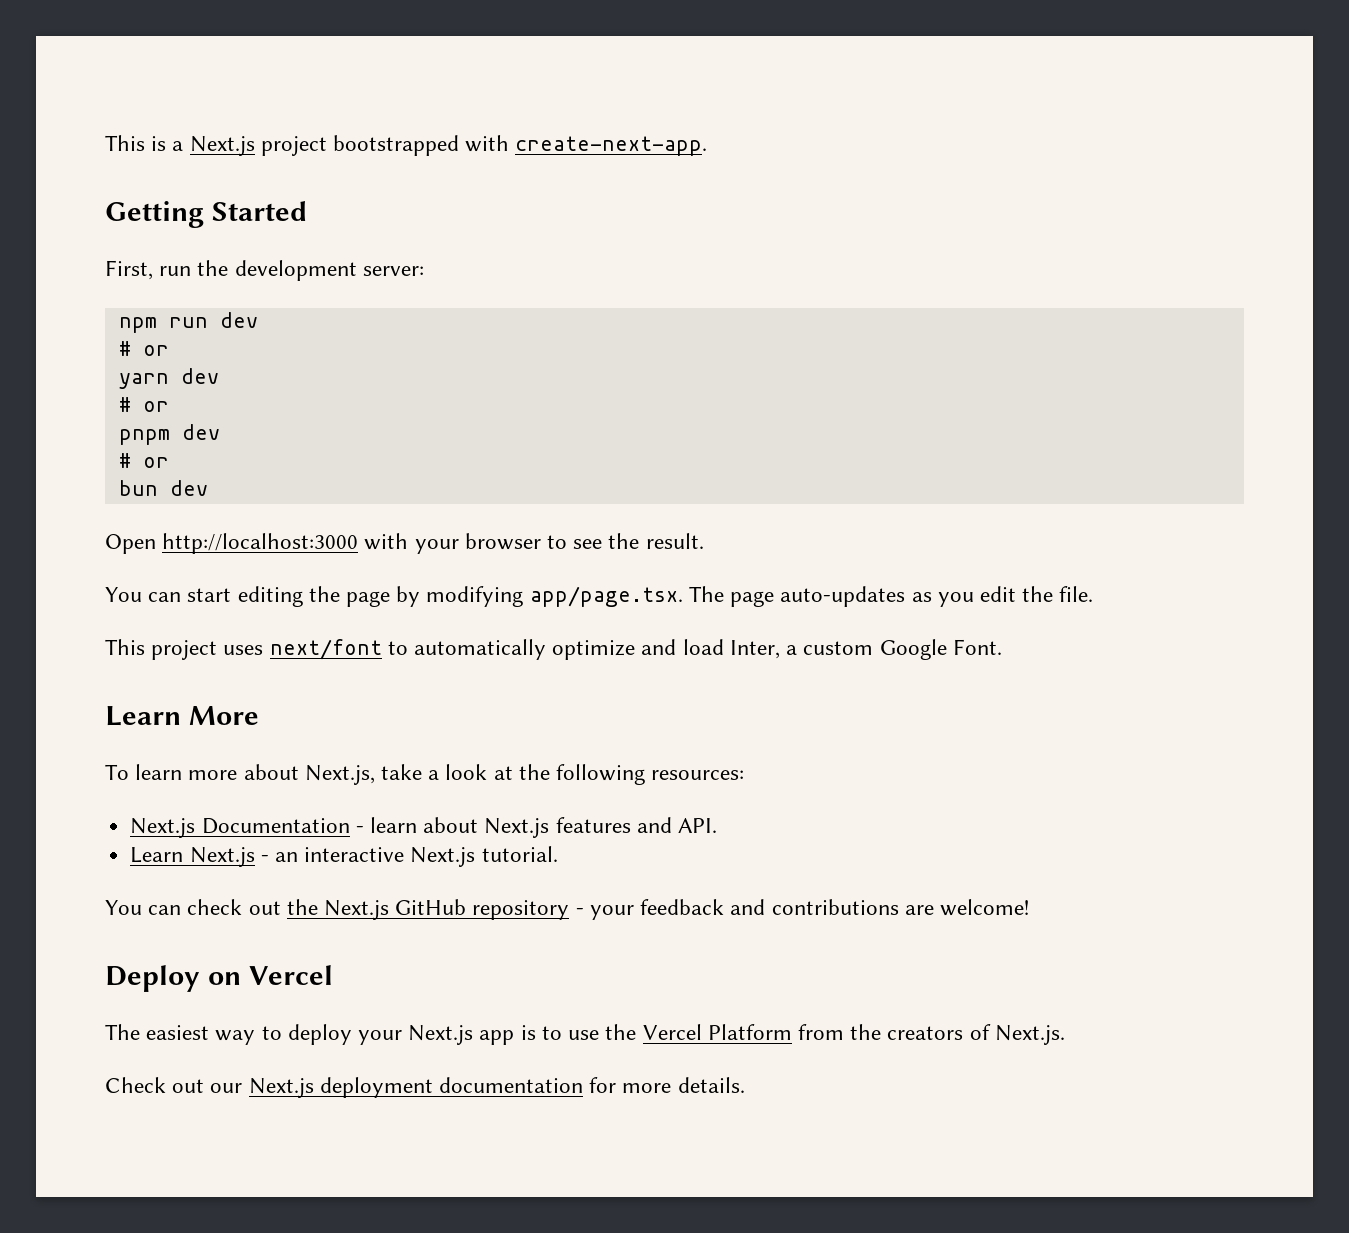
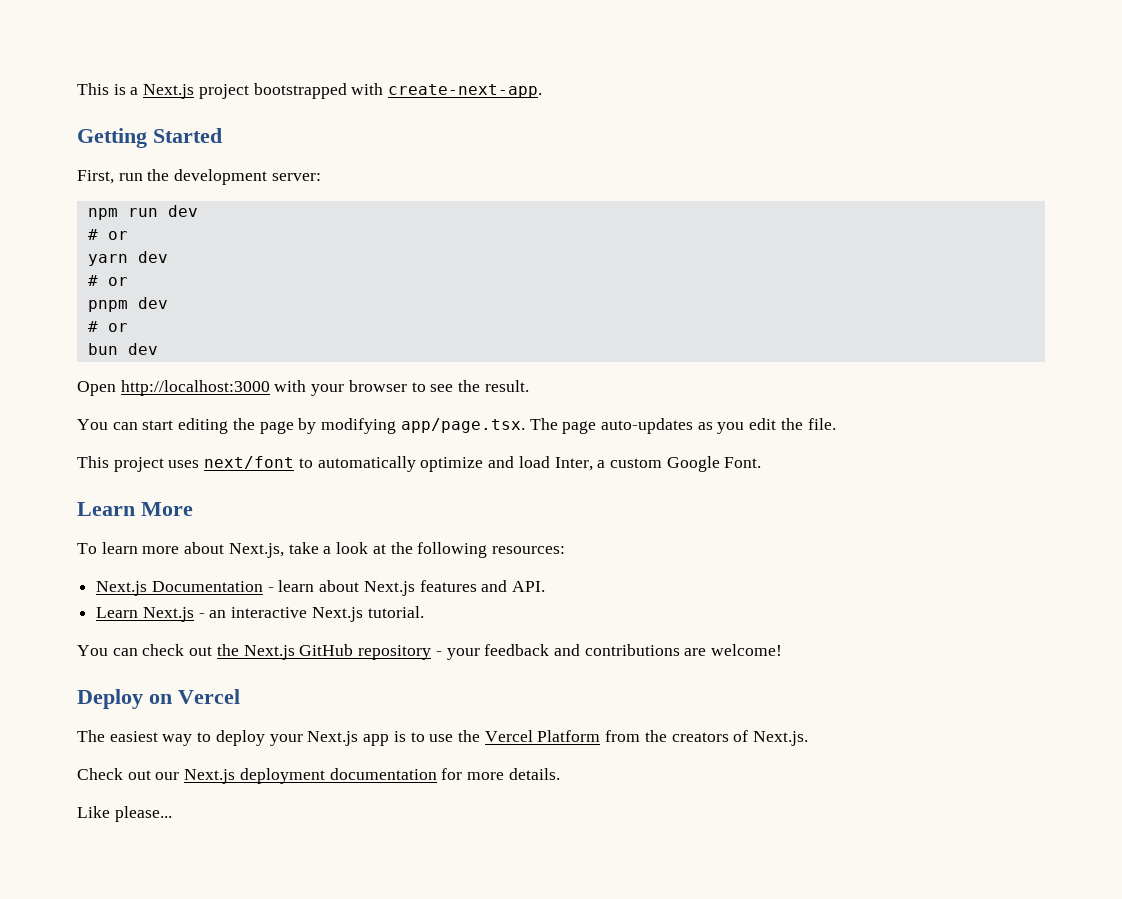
+ Like please...

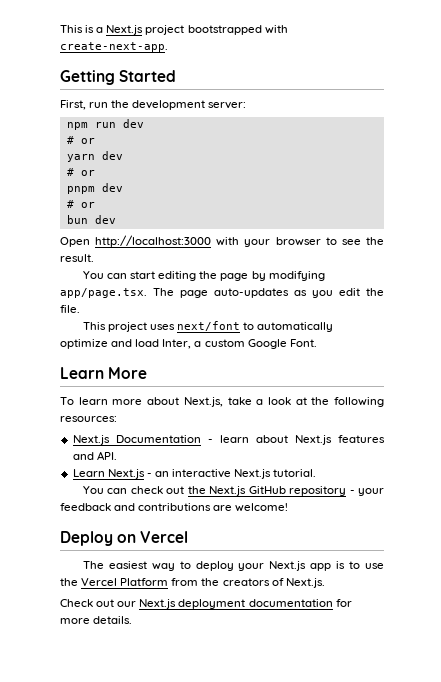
- Like please...

